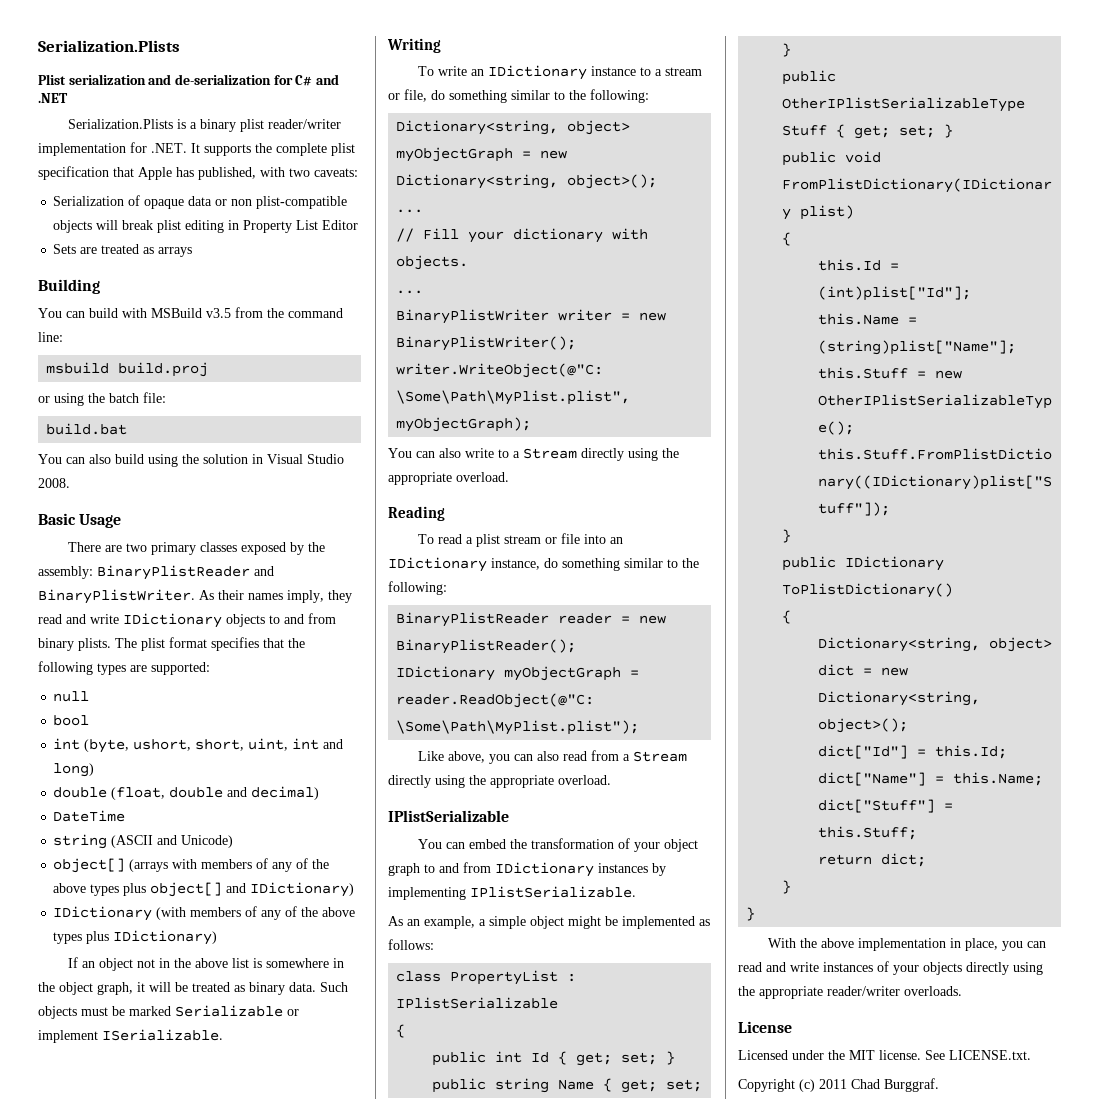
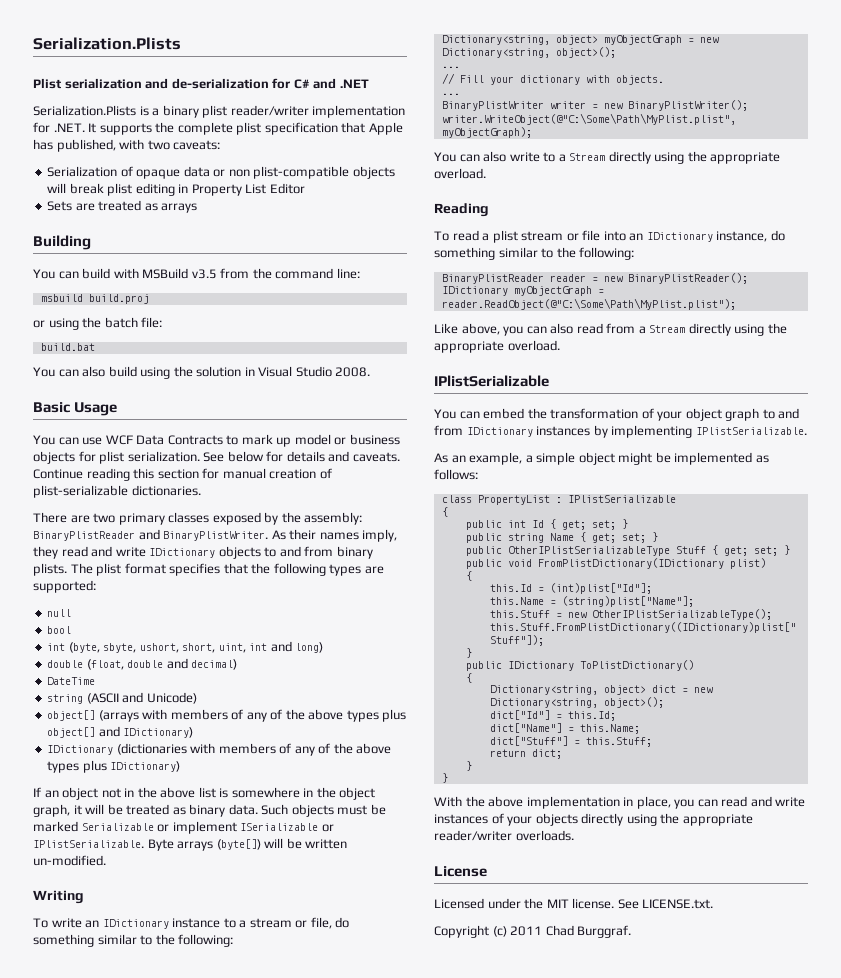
+ You can use WCF Data Contracts to mark up model or business objects for plist serialization. See below for details and caveats. Continue reading this section for manual creation of plist-serializable dictionaries.
- int (byte, ushort, short, uint, int and long)
+ int (byte, sbyte, ushort, short, uint, int and long)
- IDictionary (with members of any of the above types plus IDictionary)
+ IDictionary (dictionaries with members of any of the above types plus IDictionary)
- Such objects must be marked Serializable or implement ISerializable.
+ Such objects must be marked Serializable or implement ISerializable or IPlistSerializable. Byte arrays (byte[]) will be written un-modified.

